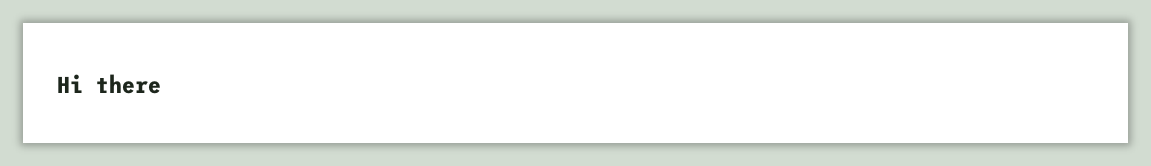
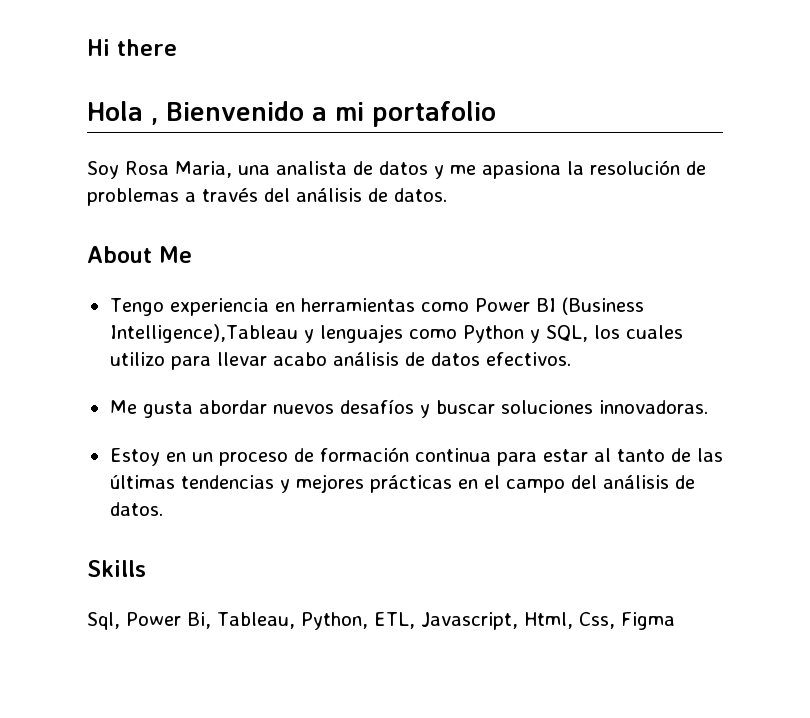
+ Hola , Bienvenido a mi portafolio
+ Soy Rosa Maria, una analista de datos y me apasiona la resolución de problemas a través del análisis de datos.
+ About Me
+ Tengo experiencia en herramientas como Power BI (Business Intelligence),Tableau y lenguajes como Python y SQL, los cuales utilizo para llevar acabo análisis de datos efectivos.
+ Me gusta abordar nuevos desafíos y buscar soluciones innovadoras.
+ Estoy en un proceso de formación continua para estar al tanto de las últimas tendencias y mejores prácticas en el campo del análisis de datos.
+ Skills
+ Sql, Power Bi, Tableau, Python, ETL, Javascript, Html, Css, Figma

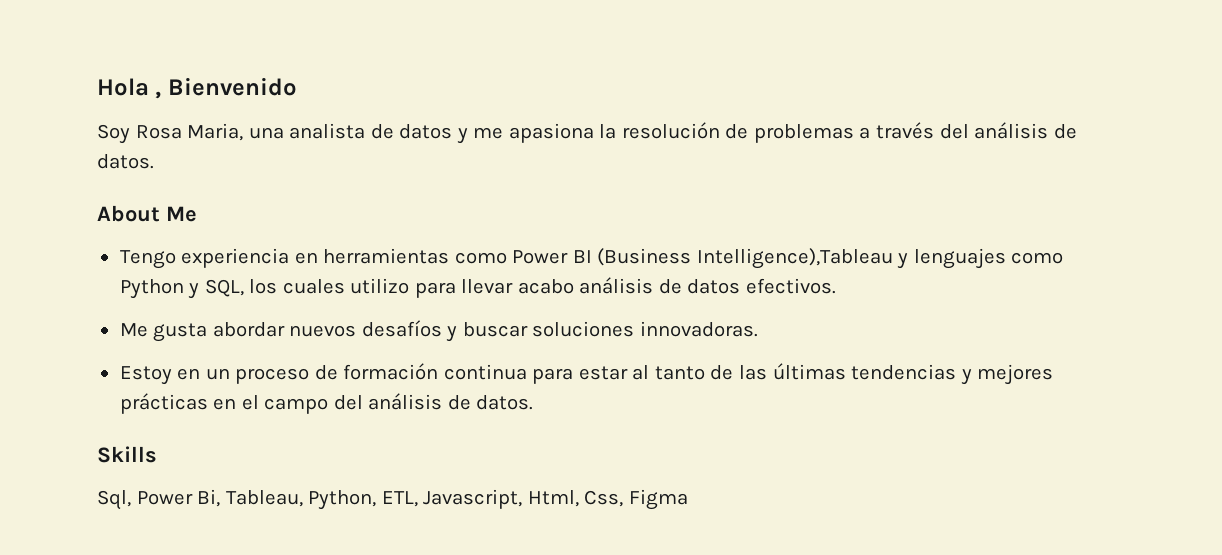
- Hi there
- Hola , Bienvenido a mi portafolio
+ Hola , Bienvenido

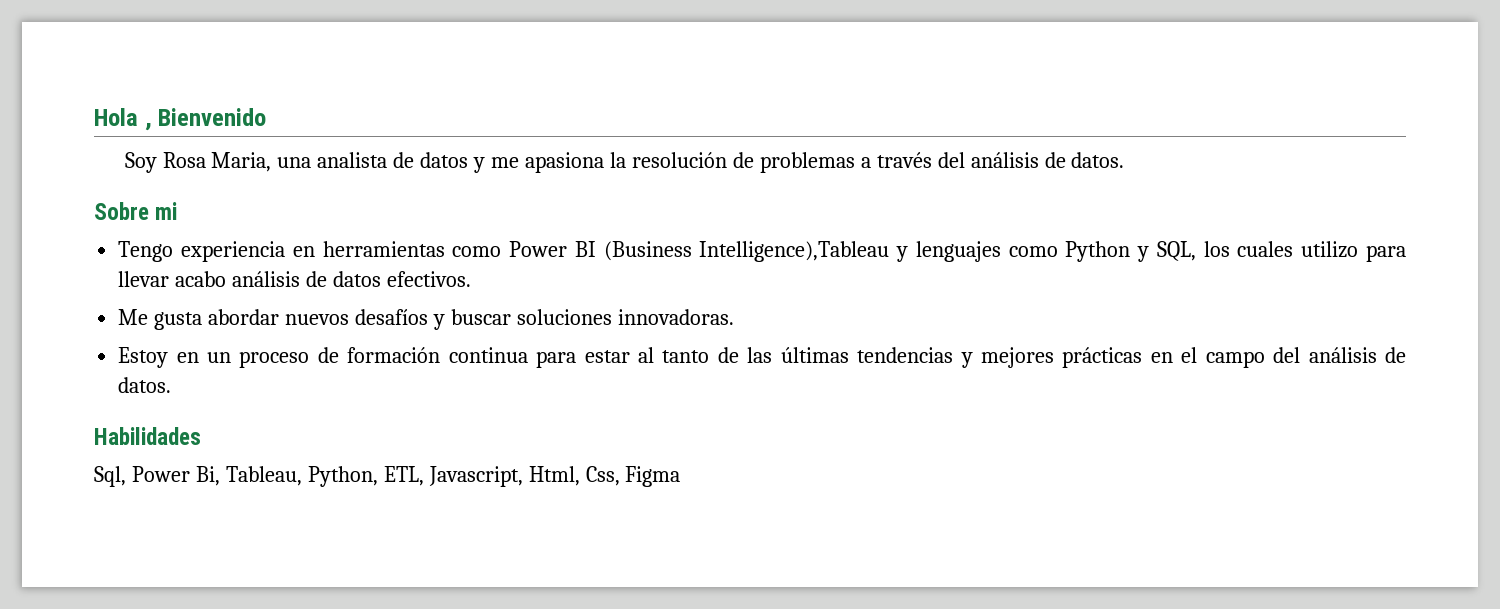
- About Me
+ Sobre mi
- Skills
+ Habilidades

